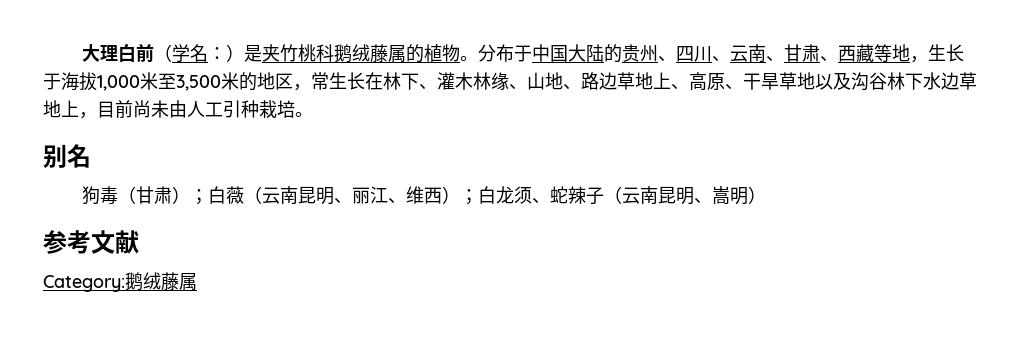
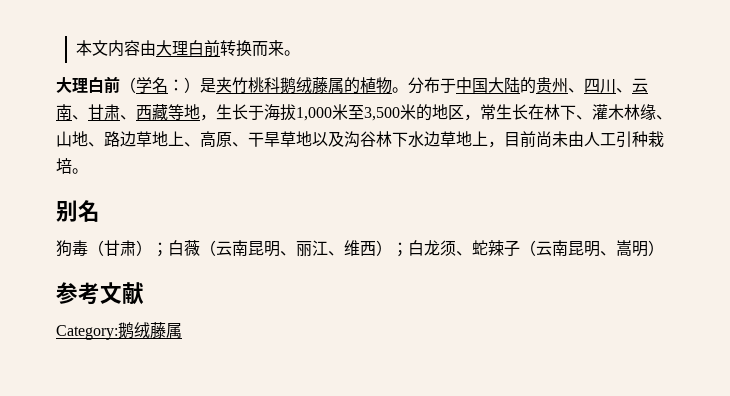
+ 本文内容由大理白前转换而来。

